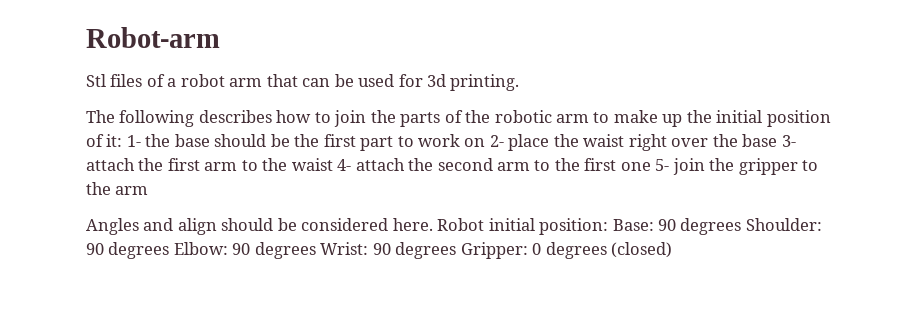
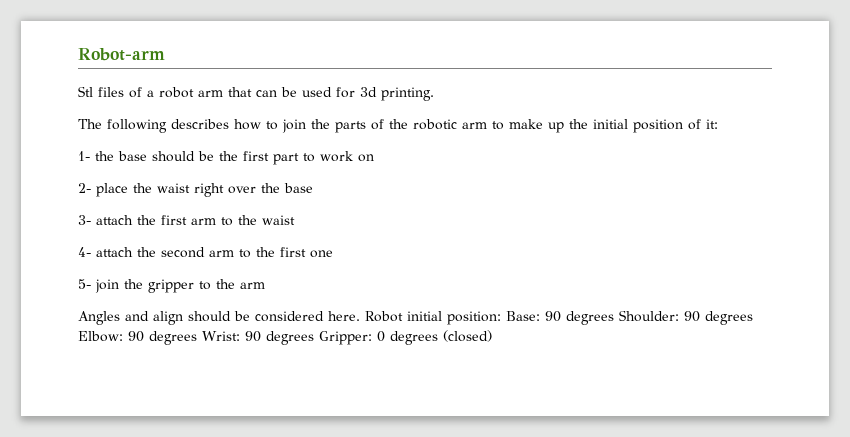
- The following describes how to join the parts of the robotic arm to make up the initial position of it: 1- the base should be the first part to work on 2- place the waist right over the base 3- attach the first arm to the waist 4- attach the second arm to the first one 5- join the gripper to the arm
+ The following describes how to join the parts of the robotic arm to make up the initial position of it:
+ 1- the base should be the first part to work on
+ 2- place the waist right over the base
+ 3- attach the first arm to the waist
+ 4- attach the second arm to the first one
+ 5- join the gripper to the arm

